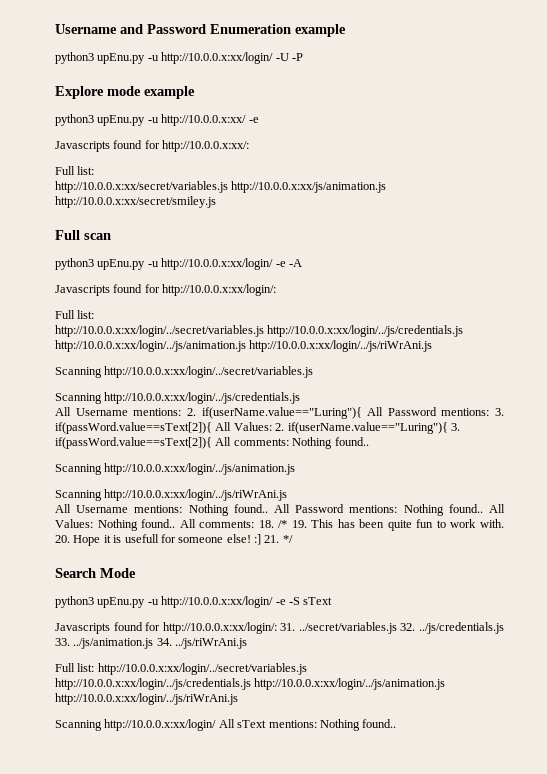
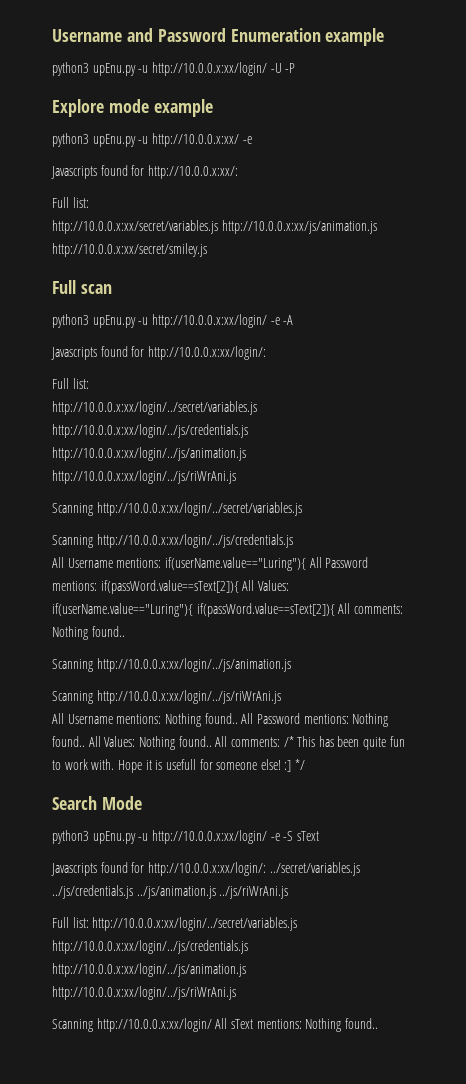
- All Username mentions: 2. if(userName.value=="Luring"){ All Password mentions: 3. if(passWord.value==sText[2]){ All Values: 2. if(userName.value=="Luring"){ 3. if(passWord.value==sText[2]){ All comments: Nothing found..
+ All Username mentions: if(userName.value=="Luring"){ All Password mentions: if(passWord.value==sText[2]){ All Values: if(userName.value=="Luring"){ if(passWord.value==sText[2]){ All comments: Nothing found..
- All comments: 18. /* 19. This has been quite fun to work with.
+ All comments: /* This has been quite fun to work with.
- 20. Hope it is usefull for someone else! :] 21. */
+ Hope it is usefull for someone else! :] */
- Javascripts found for http://10.0.0.x:xx/login/: 31. ../secret/variables.js 32. ../js/credentials.js 33. ../js/animation.js 34. ../js/riWrAni.js
+ Javascripts found for http://10.0.0.x:xx/login/: ../secret/variables.js ../js/credentials.js ../js/animation.js ../js/riWrAni.js

